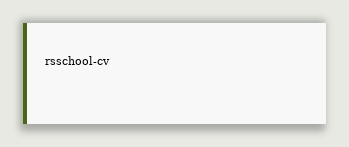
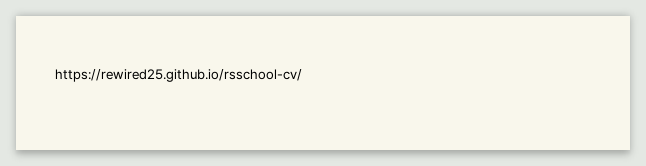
- rsschool-cv
+ https://rewired25.github.io/rsschool-cv/

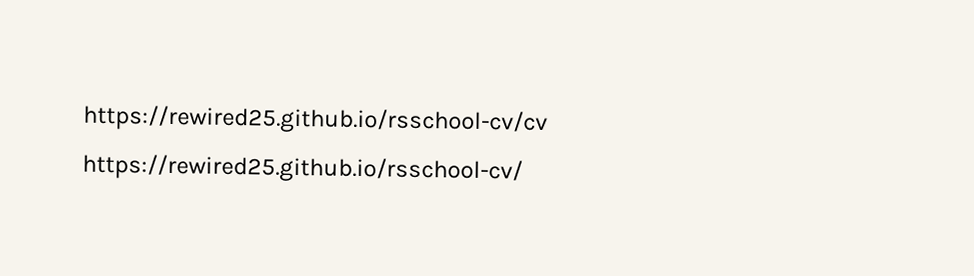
+ https://rewired25.github.io/rsschool-cv/cv

